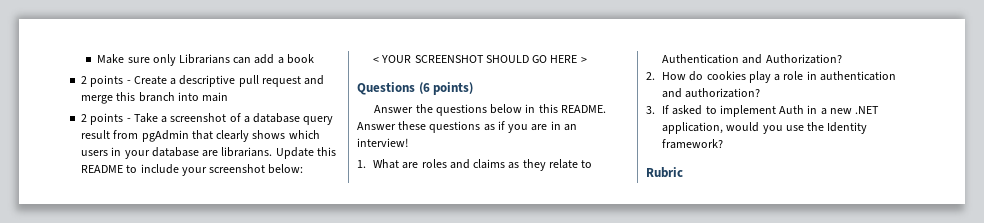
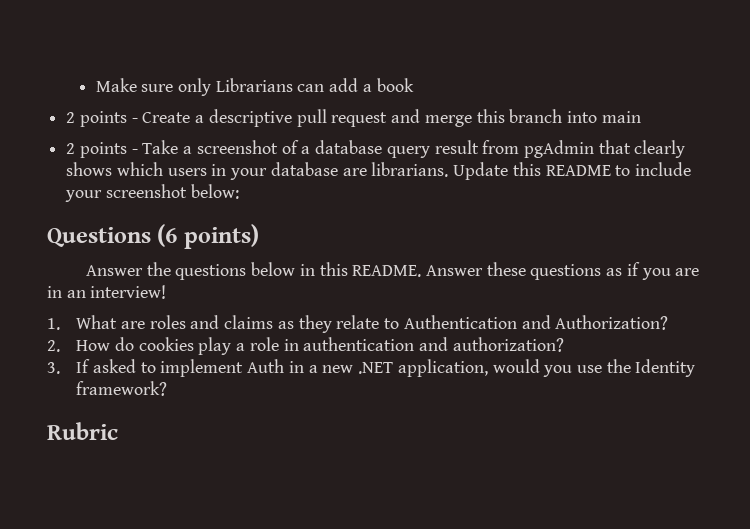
- < YOUR SCREENSHOT SHOULD GO HERE >

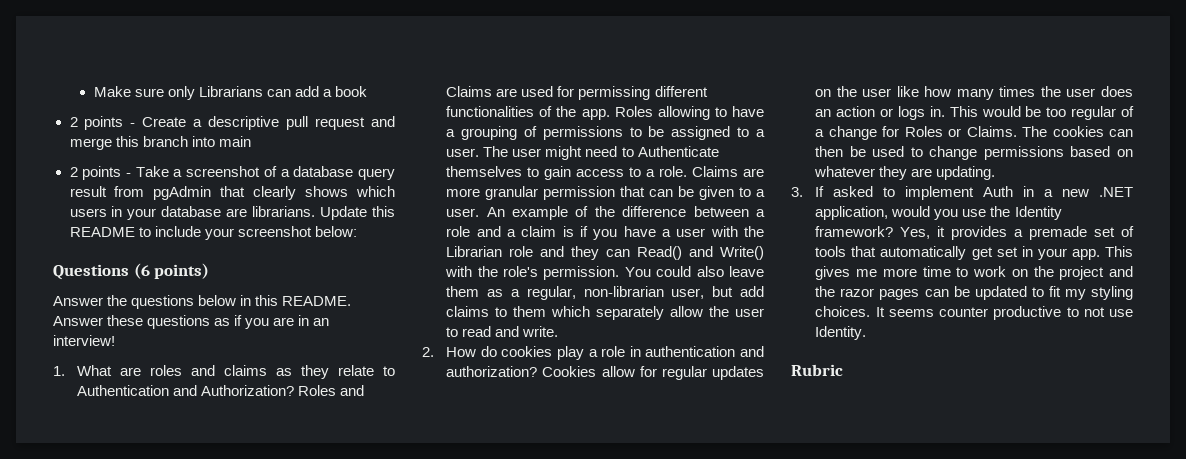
+ Roles and Claims are used for permissing different functionalities of the app. Roles allowing to have a grouping of permissions to be assigned to a user. The user might need to Authenticate themselves to gain access to a role. Claims are more granular permission that can be given to a user. An example of the difference between a role and a claim is if you have a user with the Librarian role and they can Read() and Write() with the role's permission. You could also leave them as a regular, non-librarian user, but add claims to them which separately allow the user to read and write.
+ Cookies allow for regular updates on the user like how many times the user does an action or logs in. This would be too regular of a change for Roles or Claims. The cookies can then be used to change permissions based on whatever they are updating.
+ Yes, it provides a premade set of tools that automatically get set in your app. This gives me more time to work on the project and the razor pages can be updated to fit my styling choices. It seems counter productive to not use Identity.

